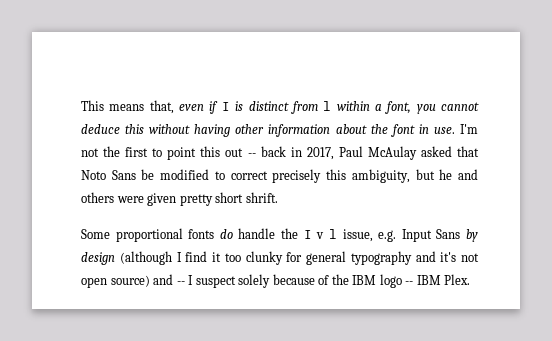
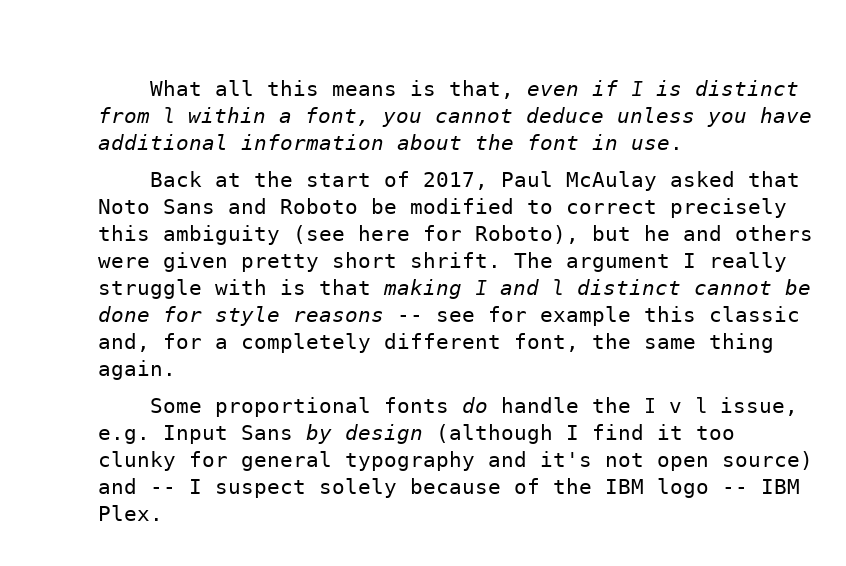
- This means that, even if I is distinct from l within a font, you cannot deduce this without having other information about the font in use. I'm not the first to point this out -- back in 2017, Paul McAulay asked that Noto Sans be modified to correct precisely this ambiguity, but he and others were given pretty short shrift.
+ What all this means is that, even if I is distinct from l within a font, you cannot deduce unless you have additional information about the font in use.
+ Back at the start of 2017, Paul McAulay asked that Noto Sans and Roboto be modified to correct precisely this ambiguity (see here for Roboto), but he and others were given pretty short shrift. The argument I really struggle with is that making I and l distinct cannot be done for style reasons -- see for example this classic and, for a completely different font, the same thing again.

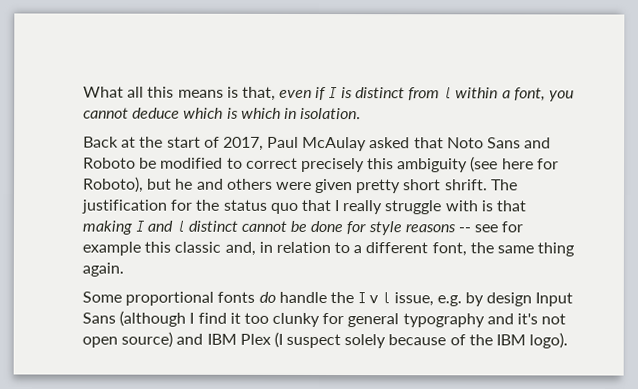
- What all this means is that, even if I is distinct from l within a font, you cannot deduce unless you have additional information about the font in use.
+ What all this means is that, even if I is distinct from l within a font, you cannot deduce which is which in isolation.
- The argument I really struggle with is that making I and l distinct cannot be done for style reasons -- see for example this classic and, for a completely different font, the same thing again.
+ The justification for the status quo that I really struggle with is that making I and l distinct cannot be done for style reasons -- see for example this classic and, in relation to a different font, the same thing again.
- Some proportional fonts do handle the I v l issue, e.g. Input Sans by design (although I find it too clunky for general typography and it's not open source) and -- I suspect solely because of the IBM logo -- IBM Plex.
+ Some proportional fonts do handle the I v l issue, e.g. by design Input Sans (although I find it too clunky for general typography and it's not open source) and IBM Plex (I suspect solely because of the IBM logo).

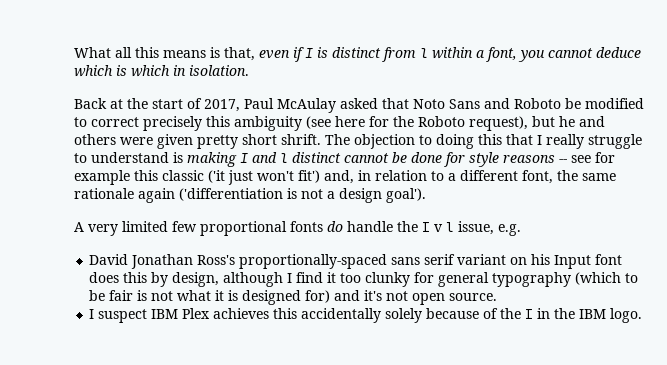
- Back at the start of 2017, Paul McAulay asked that Noto Sans and Roboto be modified to correct precisely this ambiguity (see here for Roboto), but he and others were given pretty short shrift.
+ Back at the start of 2017, Paul McAulay asked that Noto Sans and Roboto be modified to correct precisely this ambiguity (see here for the Roboto request), but he and others were given pretty short shrift.
- The justification for the status quo that I really struggle with is that making I and l distinct cannot be done for style reasons -- see for example this classic and, in relation to a different font, the same thing again.
- Some proportional fonts do handle the I v l issue, e.g. by design Input Sans (although I find it too clunky for general typography and it's not open source) and IBM Plex (I suspect solely because of the IBM logo).
+ The objection to doing this that I really struggle to understand is making I and l distinct cannot be done for style reasons -- see for example this classic ('it just won't fit') and, in relation to a different font, the same rationale again ('differentiation is not a design goal').
+ A very limited few proportional fonts do handle the I v l issue, e.g.
+ David Jonathan Ross's proportionally-spaced sans serif variant on his Input font does this by design, although I find it too clunky for general typography (which to be fair is not what it is designed for) and it's not open source.
+ I suspect IBM Plex achieves this accidentally solely because of the I in the IBM logo.

